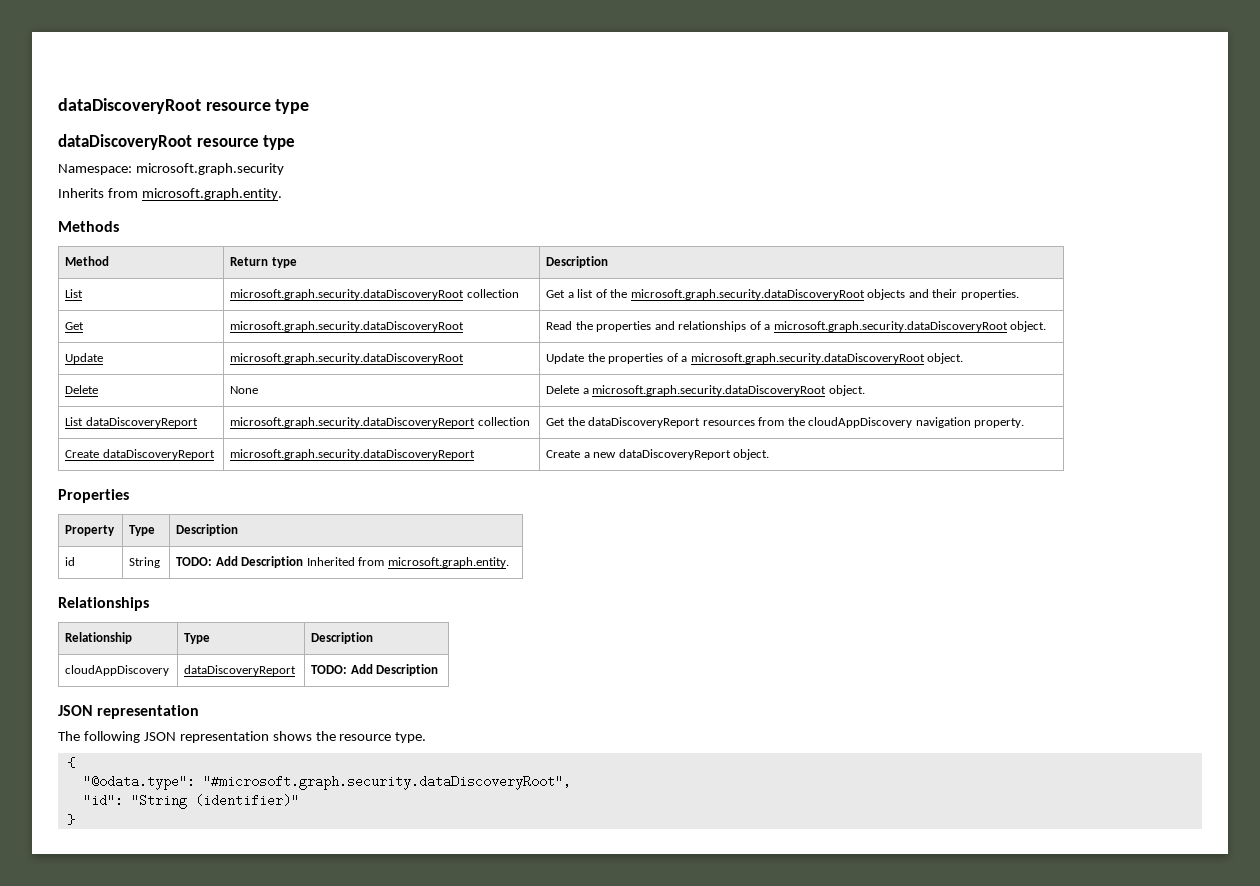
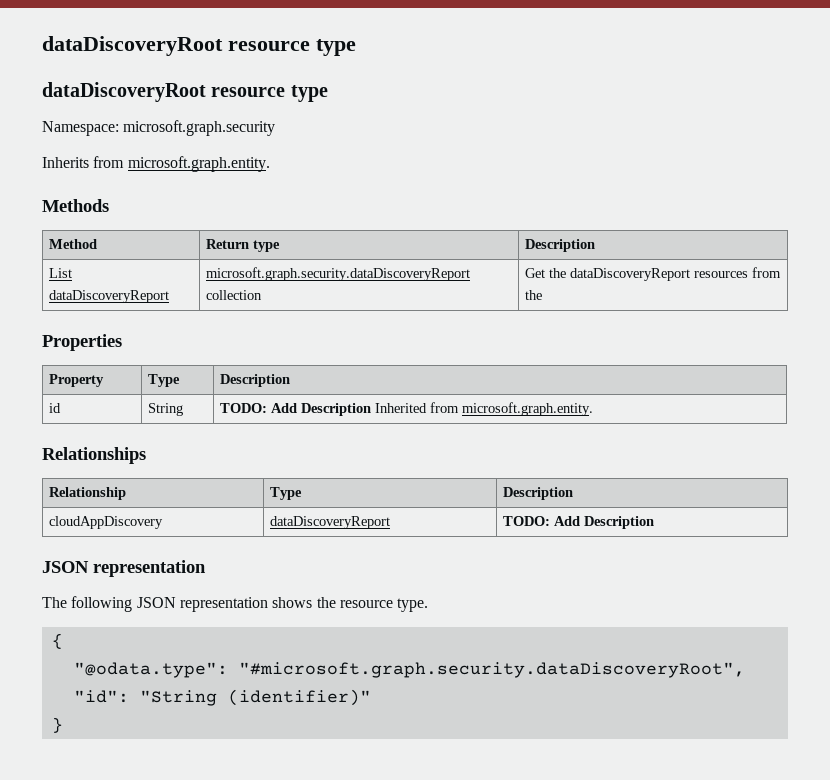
- List | microsoft.graph.security.dataDiscoveryRoot collection | Get a list of the microsoft.graph.security.dataDiscoveryRoot objects and their properties.
- Get | microsoft.graph.security.dataDiscoveryRoot | Read the properties and relationships of a microsoft.graph.security.dataDiscoveryRoot object.
- Update | microsoft.graph.security.dataDiscoveryRoot | Update the properties of a microsoft.graph.security.dataDiscoveryRoot object.
- Delete | None | Delete a microsoft.graph.security.dataDiscoveryRoot object.
- List dataDiscoveryReport | microsoft.graph.security.dataDiscoveryReport collection | Get the dataDiscoveryReport resources from the cloudAppDiscovery navigation property.
- Create dataDiscoveryReport | microsoft.graph.security.dataDiscoveryReport | Create a new dataDiscoveryReport object.
+ List dataDiscoveryReport | microsoft.graph.security.dataDiscoveryReport collection | Get the dataDiscoveryReport resources from the

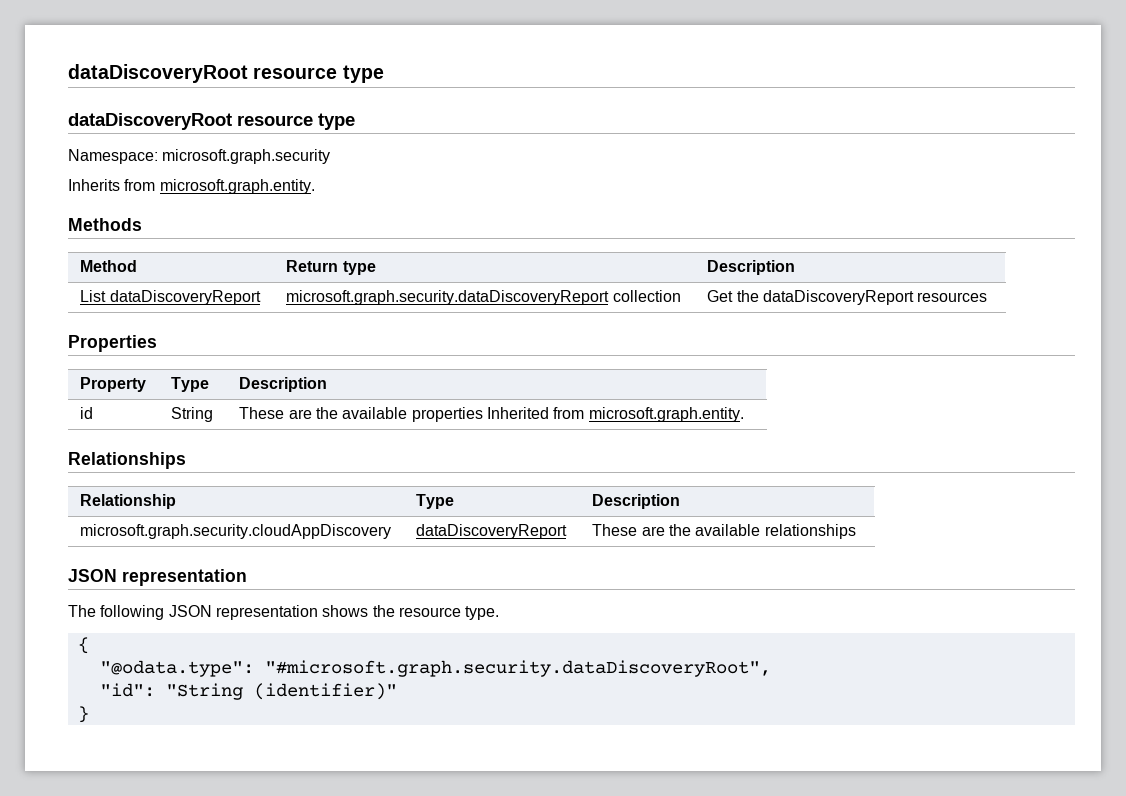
- List dataDiscoveryReport | microsoft.graph.security.dataDiscoveryReport collection | Get the dataDiscoveryReport resources from the
+ List dataDiscoveryReport | microsoft.graph.security.dataDiscoveryReport collection | Get the dataDiscoveryReport resources
- id | String | TODO: Add Description Inherited from microsoft.graph.entity.
+ id | String | These are the available properties Inherited from microsoft.graph.entity.
- cloudAppDiscovery | dataDiscoveryReport | TODO: Add Description
+ microsoft.graph.security.cloudAppDiscovery | dataDiscoveryReport | These are the available relationships

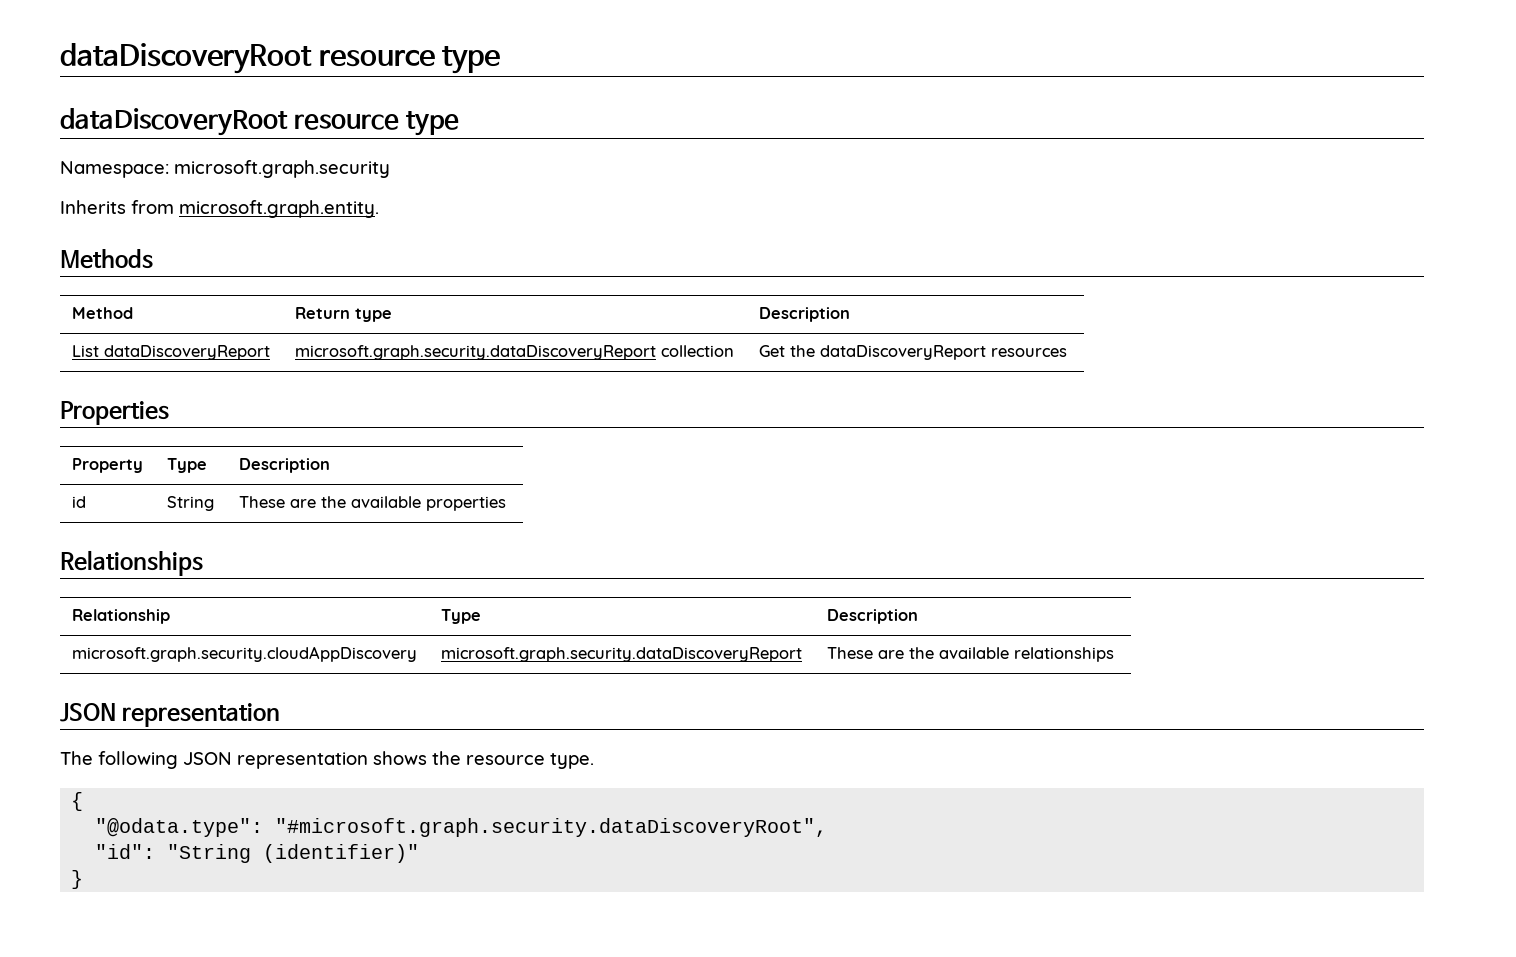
- id | String | These are the available properties Inherited from microsoft.graph.entity.
+ id | String | These are the available properties
- microsoft.graph.security.cloudAppDiscovery | dataDiscoveryReport | These are the available relationships
+ microsoft.graph.security.cloudAppDiscovery | microsoft.graph.security.dataDiscoveryReport | These are the available relationships

